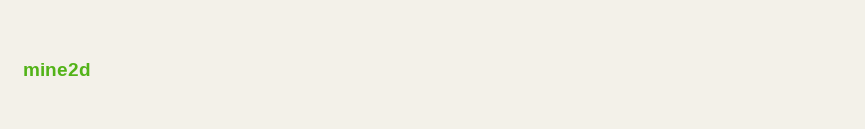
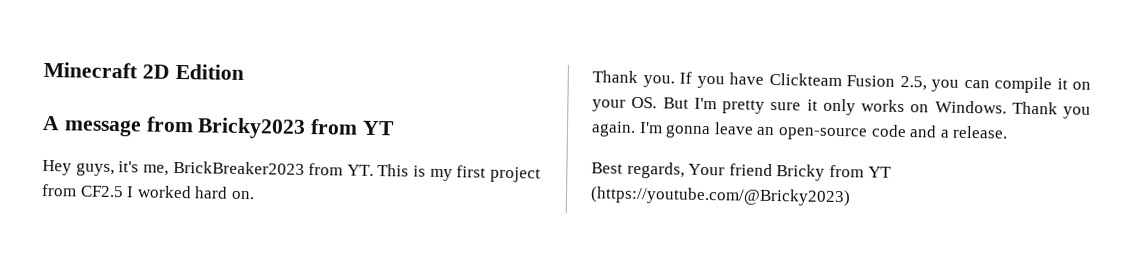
- mine2d
+ Minecraft 2D Edition
+ A message from Bricky2023 from YT
+ Hey guys, it's me, BrickBreaker2023 from YT. This is my first project from CF2.5 I worked hard on.
+ Thank you. If you have Clickteam Fusion 2.5, you can compile it on your OS. But I'm pretty sure it only works on Windows. Thank you again. I'm gonna leave an open-source code and a release.
+ Best regards, Your friend Bricky from YT (https://youtube.com/@Bricky2023)

